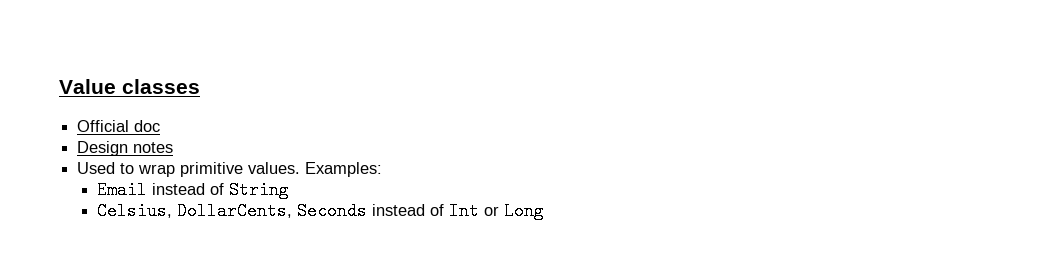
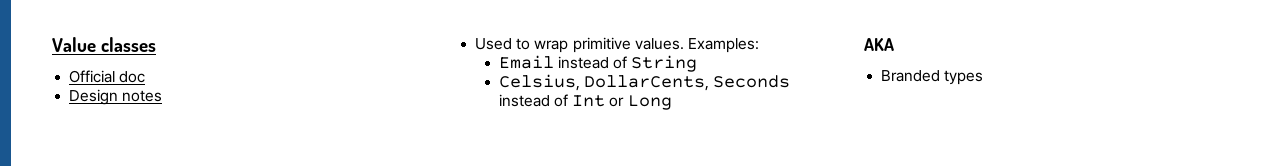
+ AKA
+ Branded types

